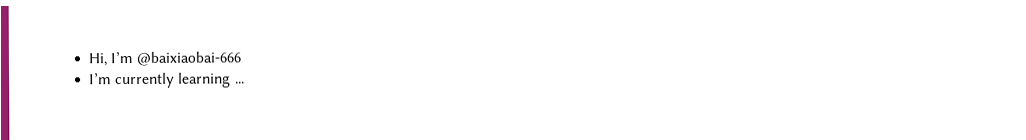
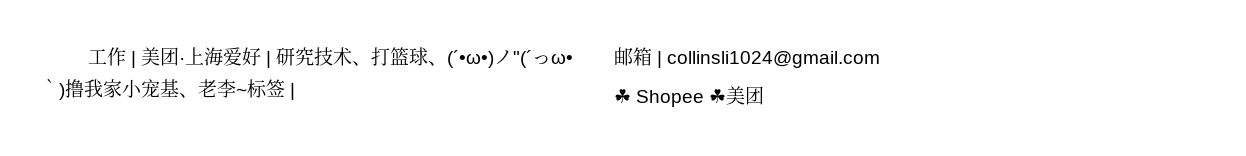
- Hi, I’m @baixiaobai-666
- I’m currently learning ...
+ 工作 | 美团·上海爱好 | 研究技术、打篮球、(´•ω•)ノ"(´っω•｀)撸我家小宠基、老李~标签 |
+ 邮箱 | collinsli1024@gmail.com
+ ☘ Shopee ☘美团

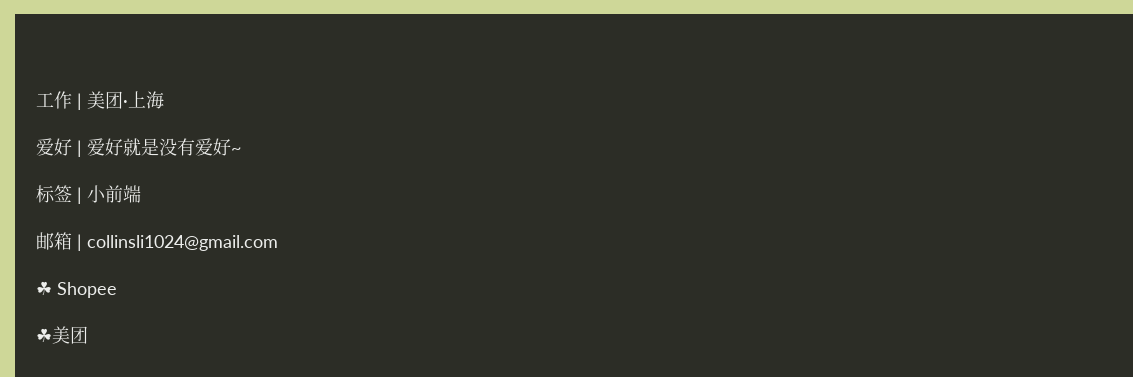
- 工作 | 美团·上海爱好 | 研究技术、打篮球、(´•ω•)ノ"(´っω•｀)撸我家小宠基、老李~标签 |
+ 工作 | 美团·上海
+ 爱好 | 爱好就是没有爱好~
+ 标签 | 小前端
- ☘ Shopee ☘美团
+ ☘ Shopee
+ ☘美团

